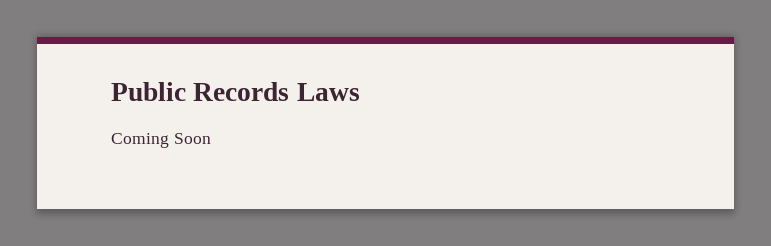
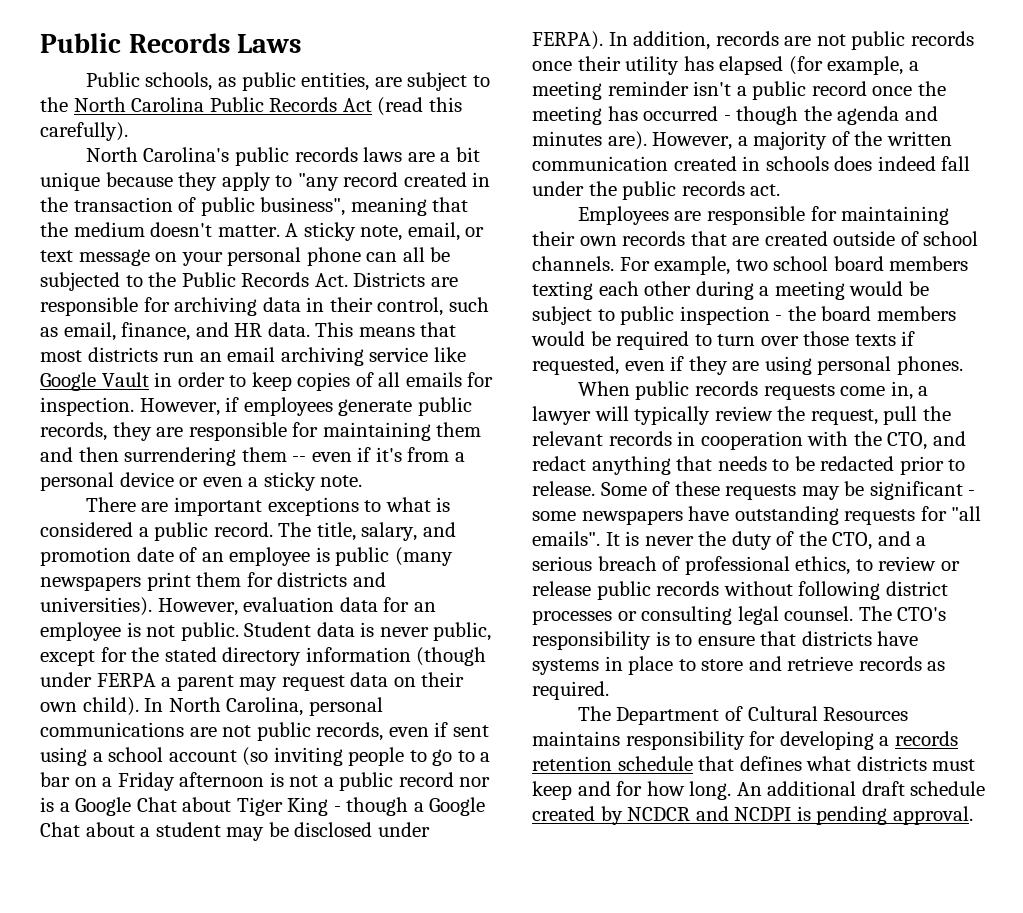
- Coming Soon
+ Public schools, as public entities, are subject to the North Carolina Public Records Act (read this carefully).
+ North Carolina's public records laws are a bit unique because they apply to "any record created in the transaction of public business", meaning that the medium doesn't matter. A sticky note, email, or text message on your personal phone can all be subjected to the Public Records Act. Districts are responsible for archiving data in their control, such as email, finance, and HR data. This means that most districts run an email archiving service like Google Vault in order to keep copies of all emails for inspection. However, if employees generate public records, they are responsible for maintaining them and then surrendering them -- even if it's from a personal device or even a sticky note.
+ There are important exceptions to what is considered a public record. The title, salary, and promotion date of an employee is public (many newspapers print them for districts and universities). However, evaluation data for an employee is not public. Student data is never public, except for the stated directory information (though under FERPA a parent may request data on their own child). In North Carolina, personal communications are not public records, even if sent using a school account (so inviting people to go to a bar on a Friday afternoon is not a public record nor is a Google Chat about Tiger King - though a Google Chat about a student may be disclosed under FERPA). In addition, records are not public records once their utility has elapsed (for example, a meeting reminder isn't a public record once the meeting has occurred - though the agenda and minutes are). However, a majority of the written communication created in schools does indeed fall under the public records act.
+ Employees are responsible for maintaining their own records that are created outside of school channels. For example, two school board members texting each other during a meeting would be subject to public inspection - the board members would be required to turn over those texts if requested, even if they are using personal phones.
+ When public records requests come in, a lawyer will typically review the request, pull the relevant records in cooperation with the CTO, and redact anything that needs to be redacted prior to release. Some of these requests may be significant - some newspapers have outstanding requests for "all emails". It is never the duty of the CTO, and a serious breach of professional ethics, to review or release public records without following district processes or consulting legal counsel. The CTO's responsibility is to ensure that districts have systems in place to store and retrieve records as required.
+ The Department of Cultural Resources maintains responsibility for developing a records retention schedule that defines what districts must keep and for how long. An additional draft schedule created by NCDCR and NCDPI is pending approval.

